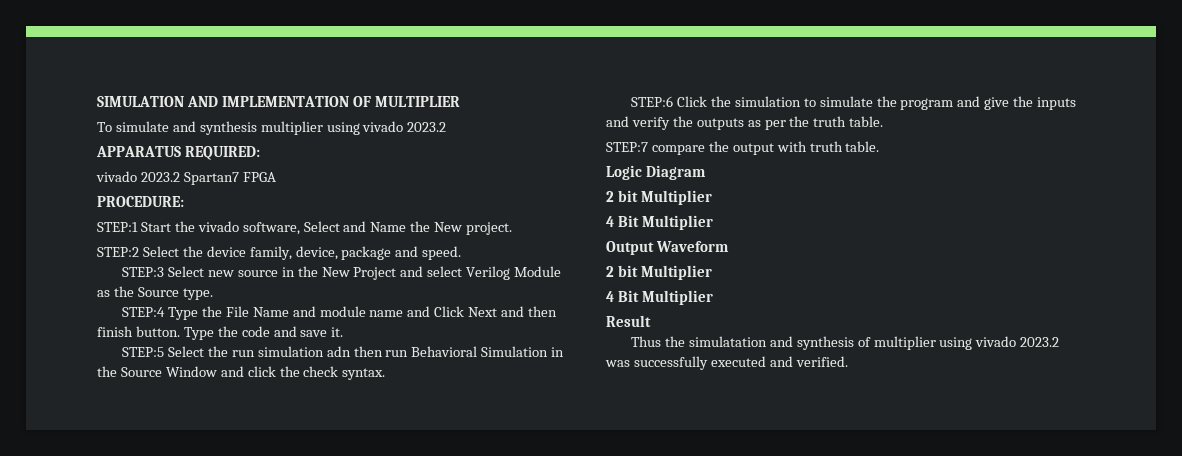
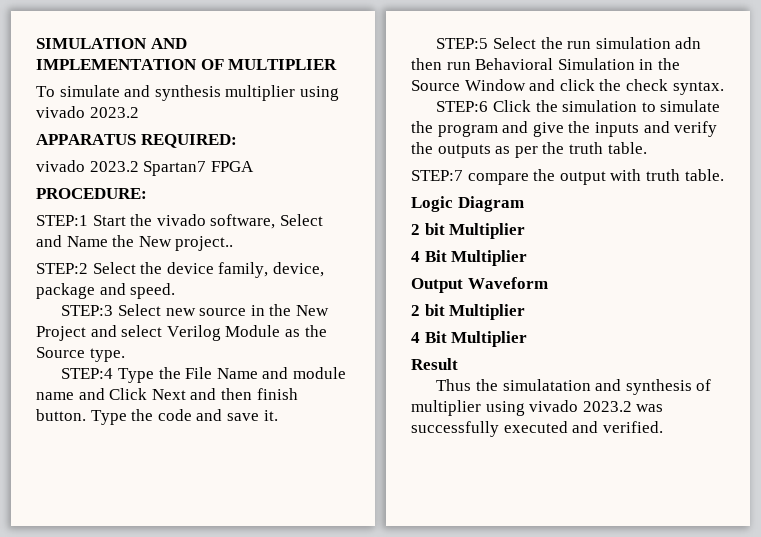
- STEP:1 Start the vivado software, Select and Name the New project.
+ STEP:1 Start the vivado software, Select and Name the New project..

